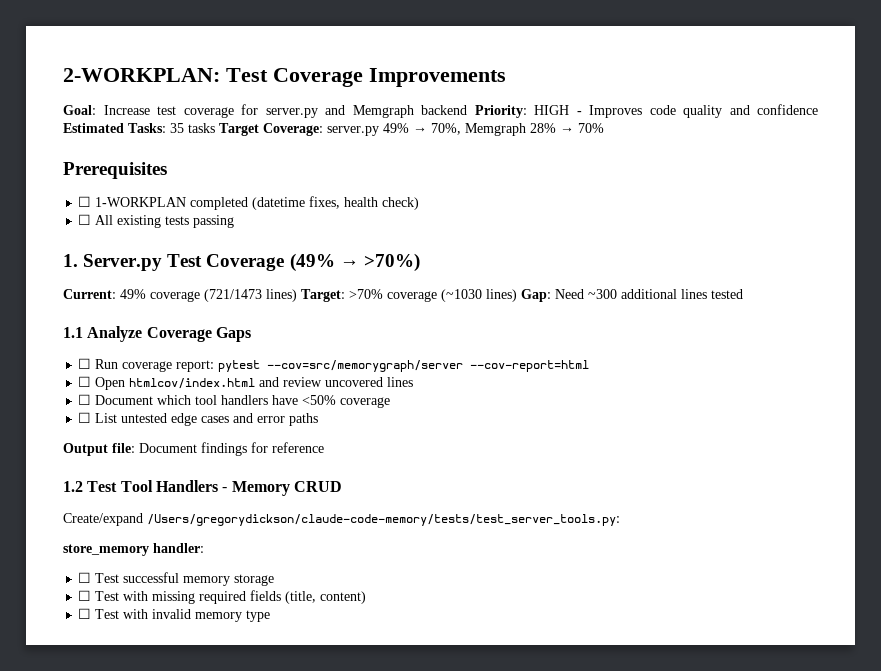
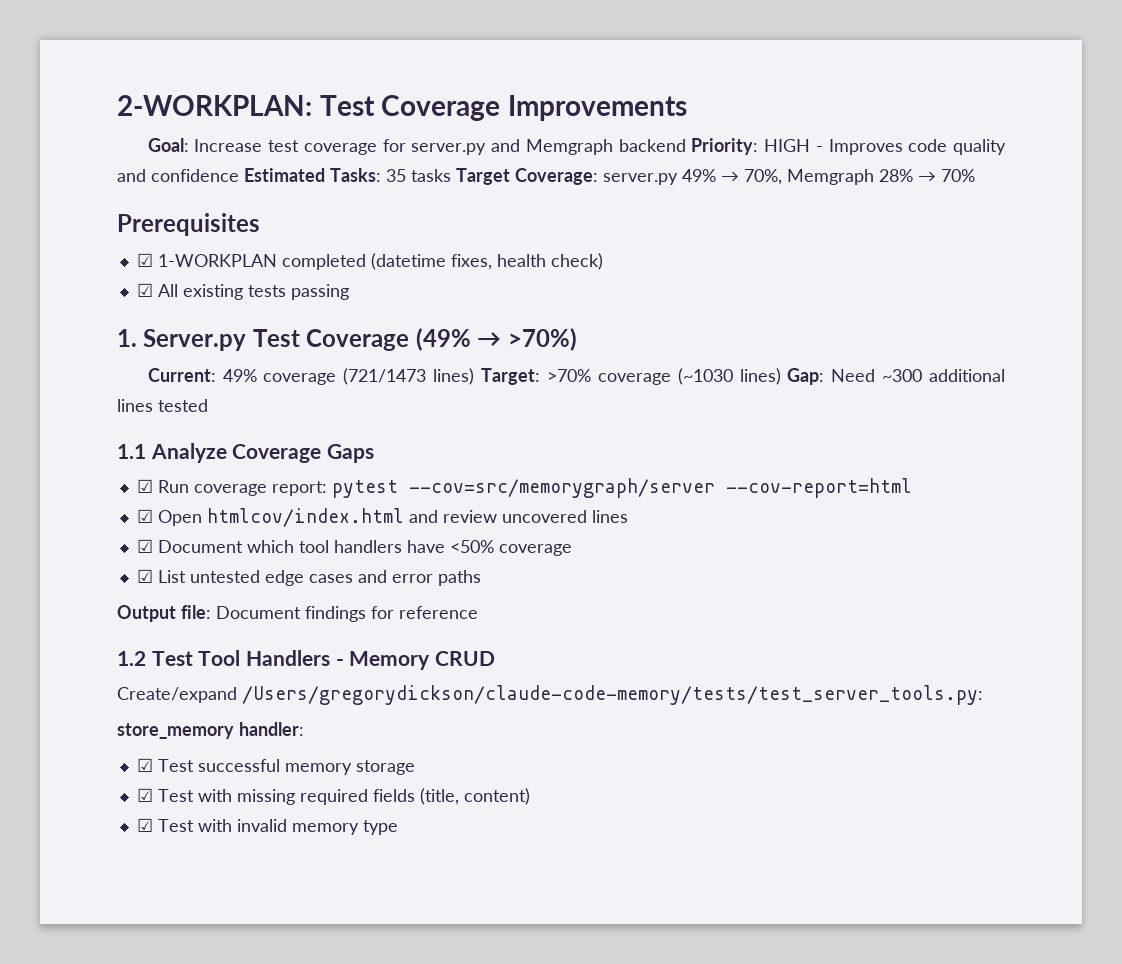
- ☐ 1-WORKPLAN completed (datetime fixes, health check)
+ ☑ 1-WORKPLAN completed (datetime fixes, health check)
- ☐ All existing tests passing
+ ☑ All existing tests passing
- ☐ Run coverage report: pytest --cov=src/memorygraph/server --cov-report=html
+ ☑ Run coverage report: pytest --cov=src/memorygraph/server --cov-report=html
- ☐ Open htmlcov/index.html and review uncovered lines
+ ☑ Open htmlcov/index.html and review uncovered lines
- ☐ Document which tool handlers have <50% coverage
+ ☑ Document which tool handlers have <50% coverage
- ☐ List untested edge cases and error paths
+ ☑ List untested edge cases and error paths
- ☐ Test successful memory storage
+ ☑ Test successful memory storage
- ☐ Test with missing required fields (title, content)
+ ☑ Test with missing required fields (title, content)
- ☐ Test with invalid memory type
+ ☑ Test with invalid memory type

